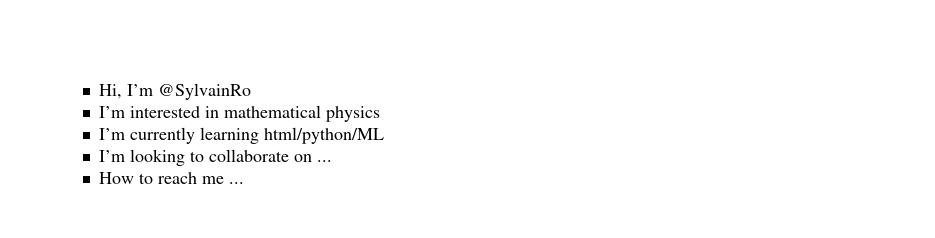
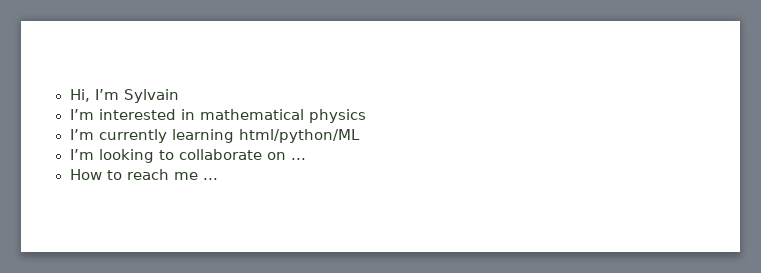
- Hi, I’m @SylvainRo
+ Hi, I’m Sylvain

